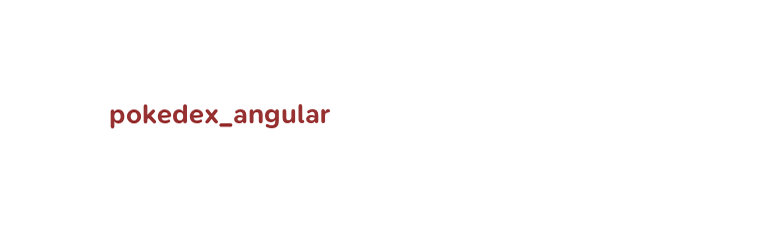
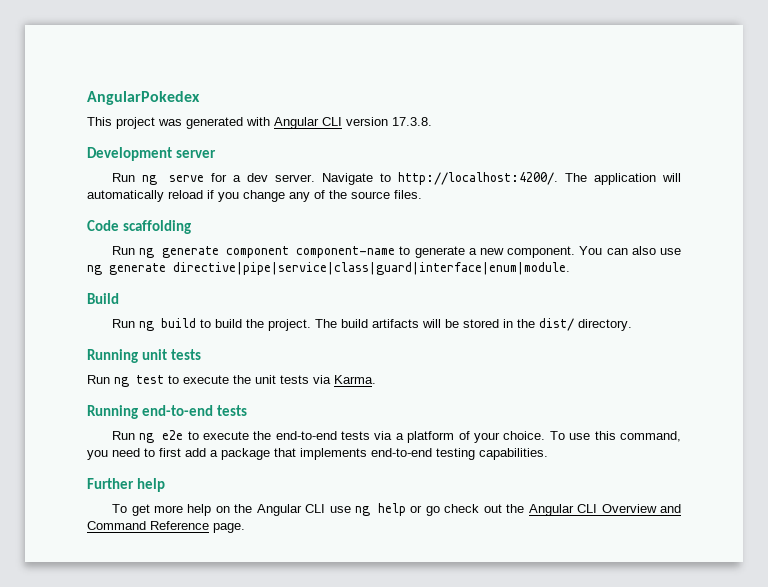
- pokedex_angular
+ AngularPokedex
+ This project was generated with Angular CLI version 17.3.8.
+ Development server
+ Run ng serve for a dev server. Navigate to http://localhost:4200/. The application will automatically reload if you change any of the source files.
+ Code scaffolding
+ Run ng generate component component-name to generate a new component. You can also use ng generate directive|pipe|service|class|guard|interface|enum|module.
+ Build
+ Run ng build to build the project. The build artifacts will be stored in the dist/ directory.
+ Running unit tests
+ Run ng test to execute the unit tests via Karma.
+ Running end-to-end tests
+ Run ng e2e to execute the end-to-end tests via a platform of your choice. To use this command, you need to first add a package that implements end-to-end testing capabilities.
+ Further help
+ To get more help on the Angular CLI use ng help or go check out the Angular CLI Overview and Command Reference page.

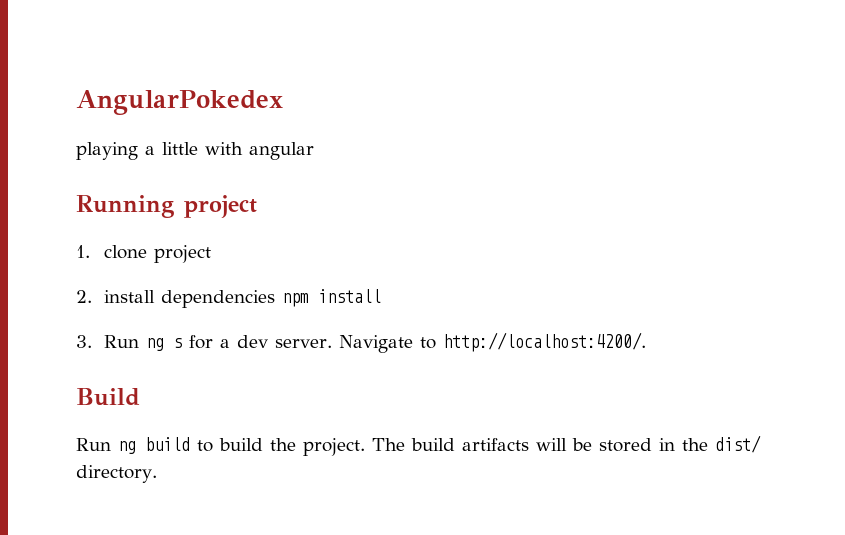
- This project was generated with Angular CLI version 17.3.8.
- Development server
- Run ng serve for a dev server.
+ playing a little with angular
+ Running project
+ 1. clone project
+ 2. install dependencies npm install
+ 3. Run ng s for a dev server.
- The application will automatically reload if you change any of the source files.
- Code scaffolding
- Run ng generate component component-name to generate a new component. You can also use ng generate directive|pipe|service|class|guard|interface|enum|module.
- Running unit tests
- Run ng test to execute the unit tests via Karma.
- Running end-to-end tests
- Run ng e2e to execute the end-to-end tests via a platform of your choice. To use this command, you need to first add a package that implements end-to-end testing capabilities.
- Further help
- To get more help on the Angular CLI use ng help or go check out the Angular CLI Overview and Command Reference page.

